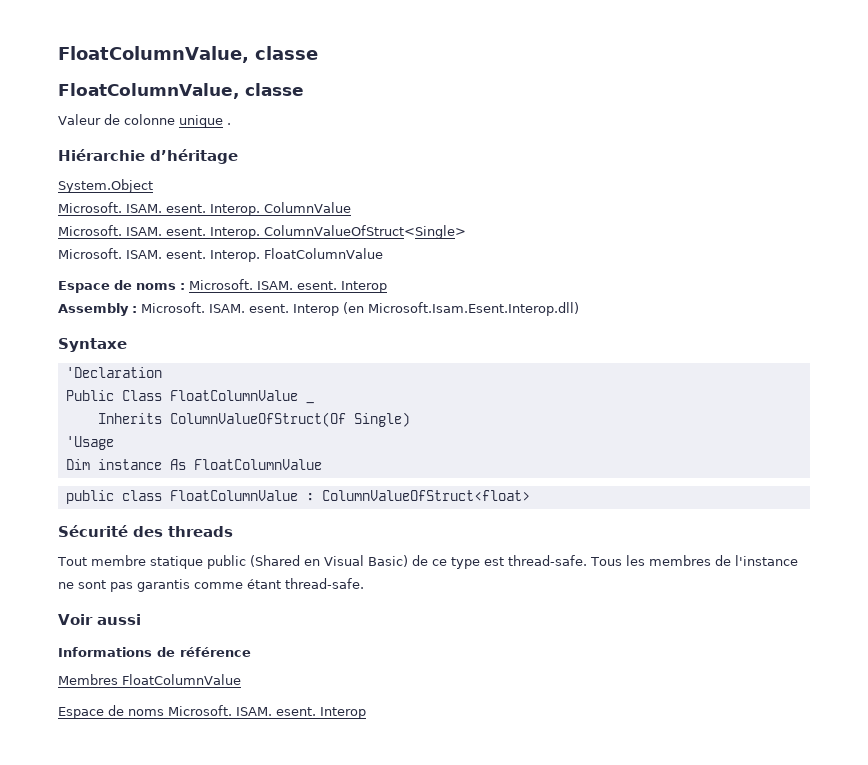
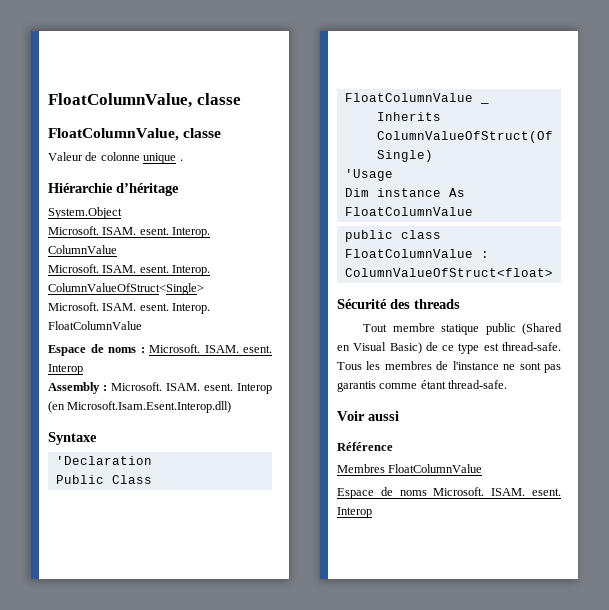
- Informations de référence
+ Référence

